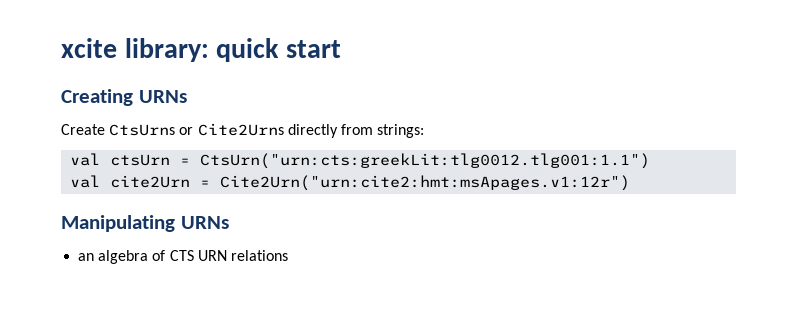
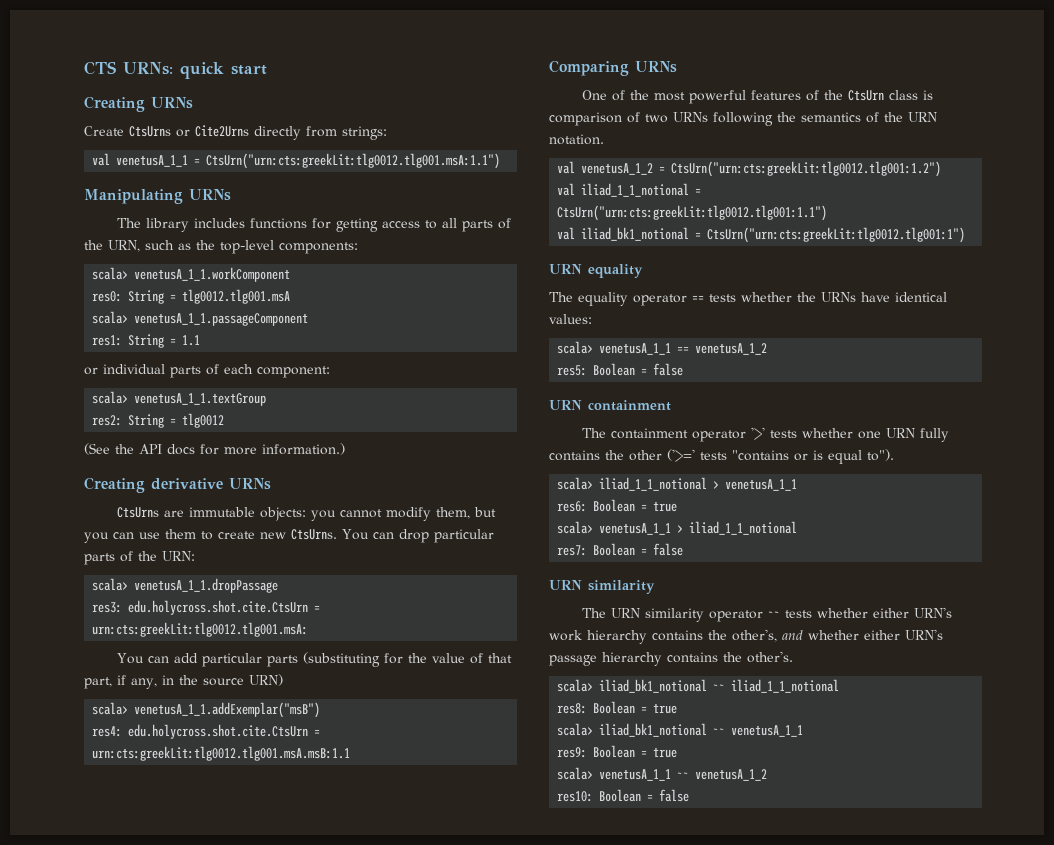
- xcite library: quick start
+ CTS URNs: quick start
- val ctsUrn = CtsUrn("urn:cts:greekLit:tlg0012.tlg001:1.1")
- val cite2Urn = Cite2Urn("urn:cite2:hmt:msApages.v1:12r")
+ val venetusA_1_1 = CtsUrn("urn:cts:greekLit:tlg0012.tlg001.msA:1.1")
  Manipulating URNs
- an algebra of CTS URN relations
+ The library includes functions for getting access to all parts of the URN, such as the top-level components:
+ scala> venetusA_1_1.workComponent
+ res0: String = tlg0012.tlg001.msA
+ scala> venetusA_1_1.passageComponent
+ res1: String = 1.1
+ or individual parts of each component:
+ scala> venetusA_1_1.textGroup
+ res2: String = tlg0012
+ (See the API docs for more information.)
+ Creating derivative URNs
+ CtsUrns are immutable objects: you cannot modify them, but you can use them to create new CtsUrns. You can drop particular parts of the URN:
+ scala> venetusA_1_1.dropPassage
+ res3: edu.holycross.shot.cite.CtsUrn = urn:cts:greekLit:tlg0012.tlg001.msA:
+ You can add particular parts (substituting for the value of that part, if any, in the source URN)
+ scala> venetusA_1_1.addExemplar("msB")
+ res4: edu.holycross.shot.cite.CtsUrn = urn:cts:greekLit:tlg0012.tlg001.msA.msB:1.1
+ Comparing URNs
+ One of the most powerful features of the CtsUrn class is comparison of two URNs following the semantics of the URN notation.
+ val venetusA_1_2 = CtsUrn("urn:cts:greekLit:tlg0012.tlg001:1.2")
+ val iliad_1_1_notional = CtsUrn("urn:cts:greekLit:tlg0012.tlg001:1.1")
+ val iliad_bk1_notional = CtsUrn("urn:cts:greekLit:tlg0012.tlg001:1")
+ URN equality
+ The equality operator == tests whether the URNs have identical values:
+ scala> venetusA_1_1 == venetusA_1_2
+ res5: Boolean = false
+ URN containment
+ The containment operator '>' tests whether one URN fully contains the other ('>=' tests "contains or is equal to").
+ scala> iliad_1_1_notional > venetusA_1_1
+ res6: Boolean = true
+ scala> venetusA_1_1 > iliad_1_1_notional
+ res7: Boolean = false
+ URN similarity
+ The URN similarity operator ~~ tests whether either URN's work hierarchy contains the other's, and whether either URN's passage hierarchy contains the other's.
+ scala> iliad_bk1_notional ~~ iliad_1_1_notional
+ res8: Boolean = true
+ scala> iliad_bk1_notional ~~ venetusA_1_1
+ res9: Boolean = true
+ scala> venetusA_1_1 ~~ venetusA_1_2
+ res10: Boolean = false

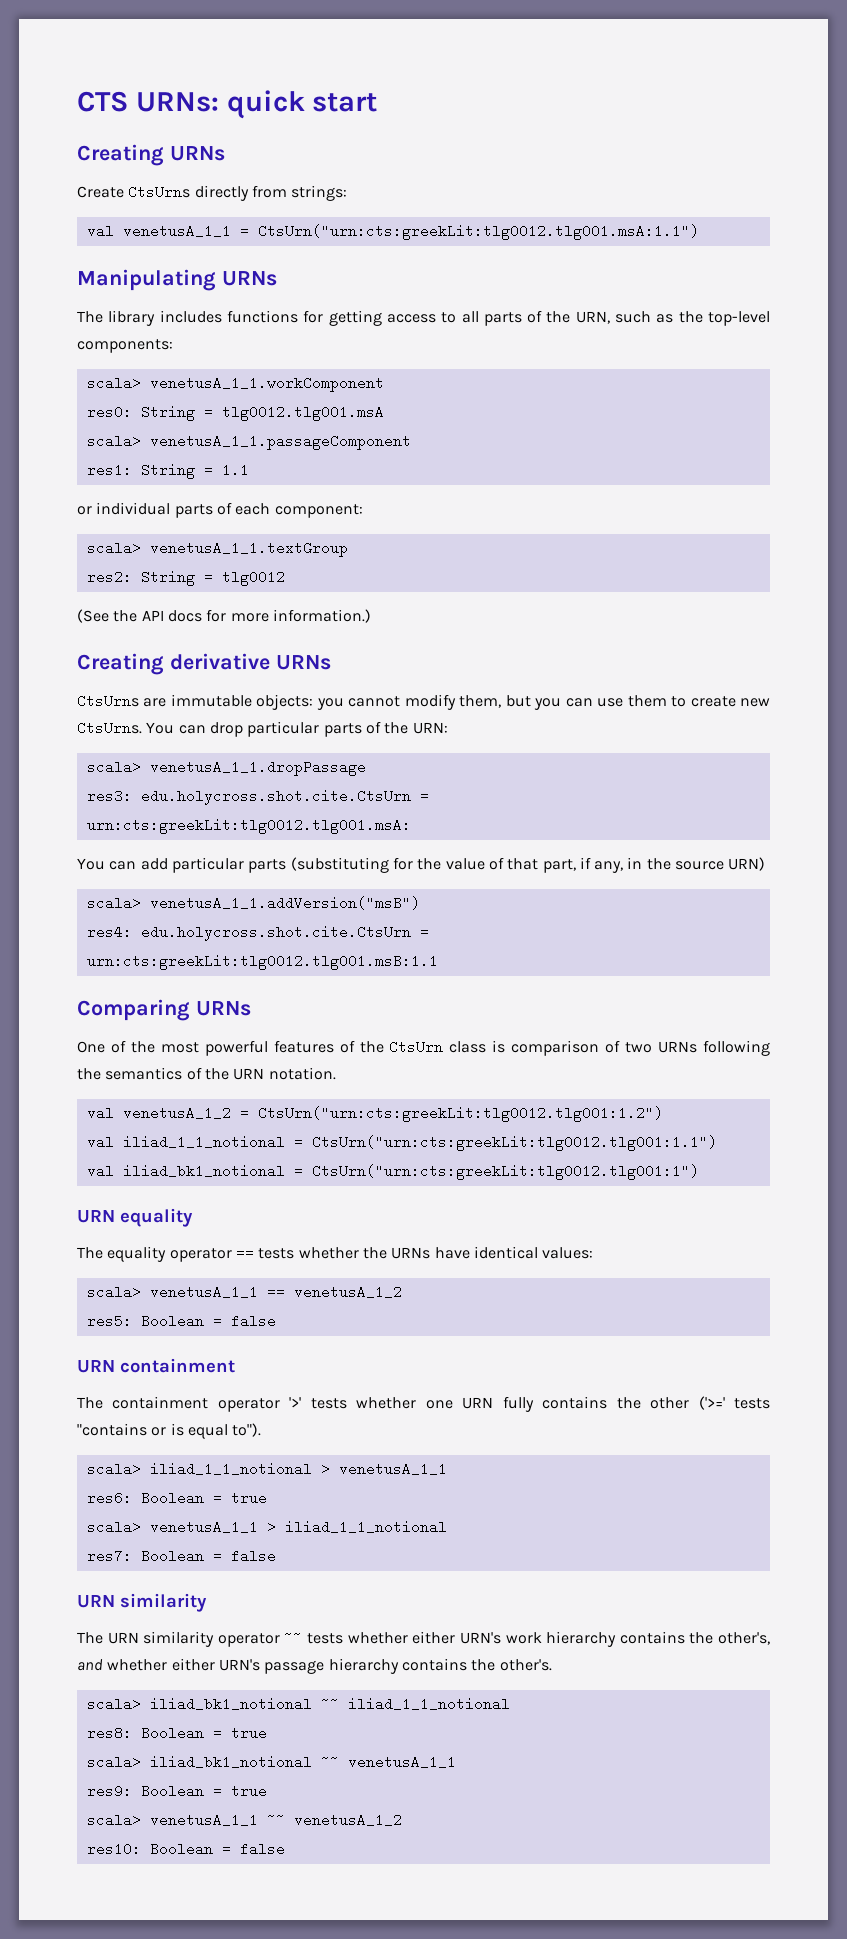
- Create CtsUrns or Cite2Urns directly from strings:
+ Create CtsUrns directly from strings:
- scala> venetusA_1_1.addExemplar("msB")
+ scala> venetusA_1_1.addVersion("msB")
- res4: edu.holycross.shot.cite.CtsUrn = urn:cts:greekLit:tlg0012.tlg001.msA.msB:1.1
+ res4: edu.holycross.shot.cite.CtsUrn = urn:cts:greekLit:tlg0012.tlg001.msB:1.1

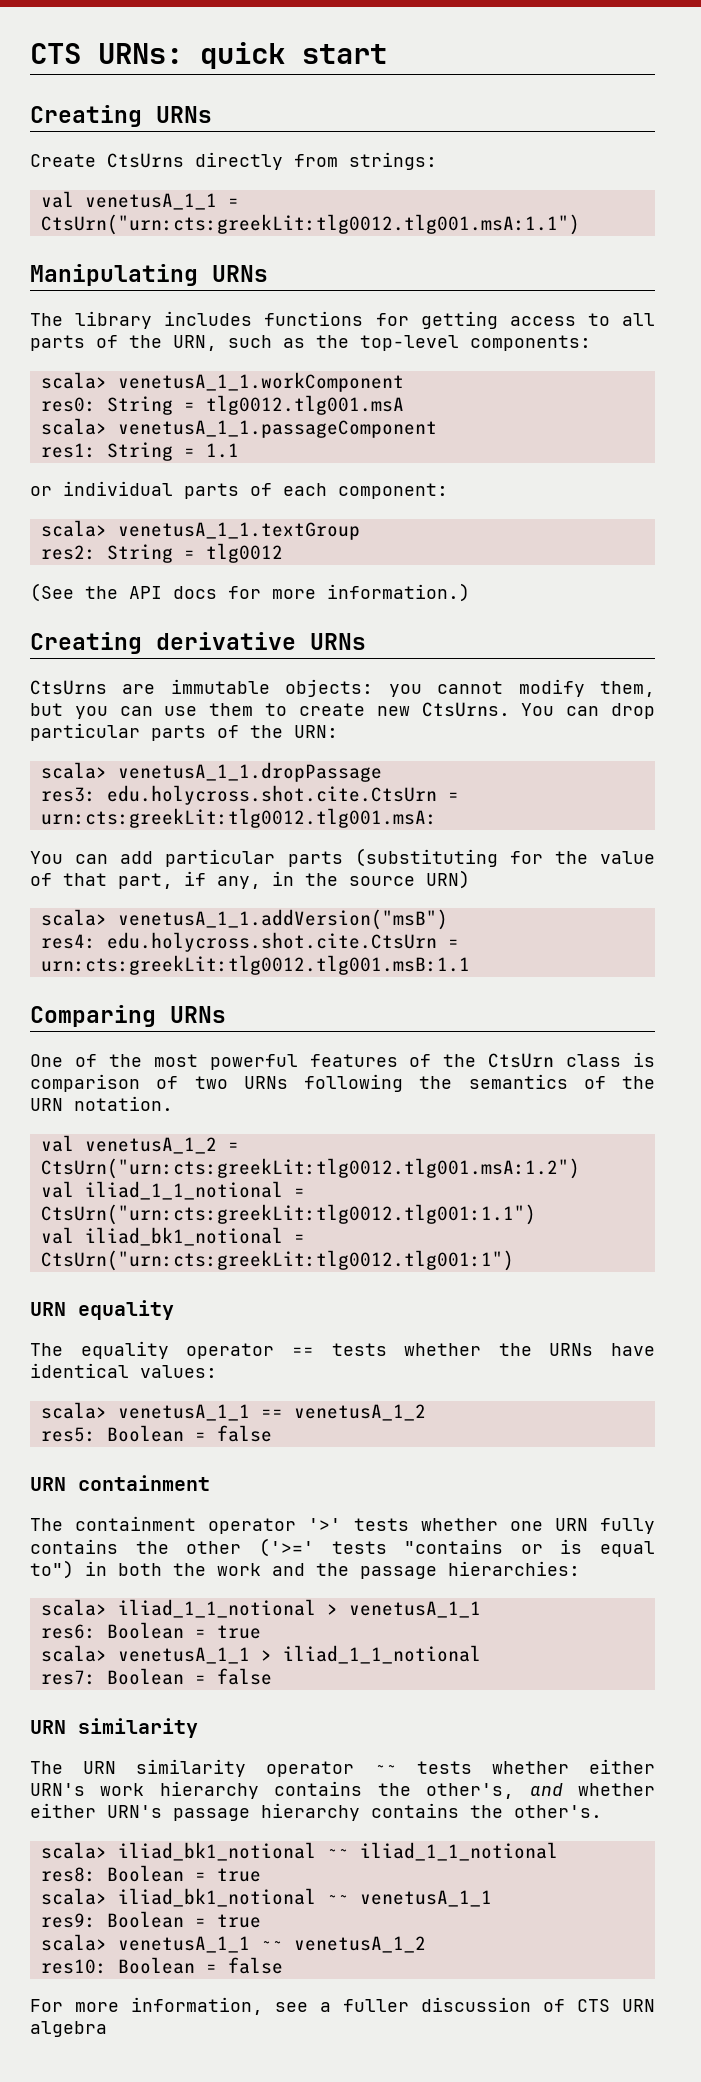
- val venetusA_1_2 = CtsUrn("urn:cts:greekLit:tlg0012.tlg001:1.2")
+ val venetusA_1_2 = CtsUrn("urn:cts:greekLit:tlg0012.tlg001.msA:1.2")
- The containment operator '>' tests whether one URN fully contains the other ('>=' tests "contains or is equal to").
+ The containment operator '>' tests whether one URN fully contains the other ('>=' tests "contains or is equal to") in both the work and the passage hierarchies:
+ For more information, see a fuller discussion of CTS URN algebra

